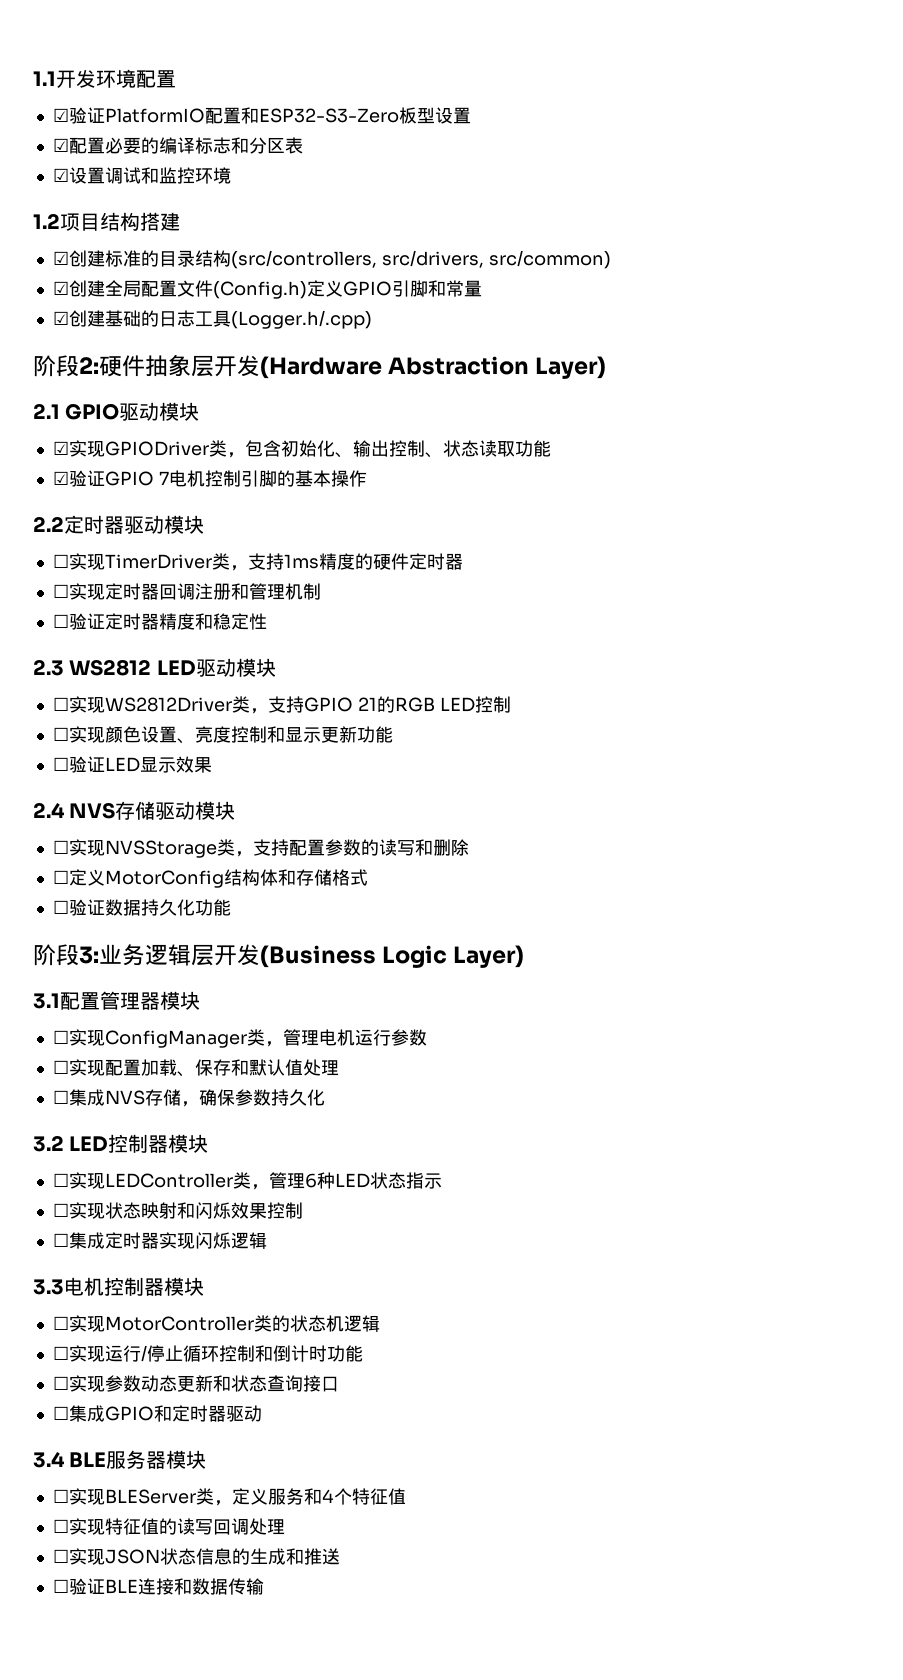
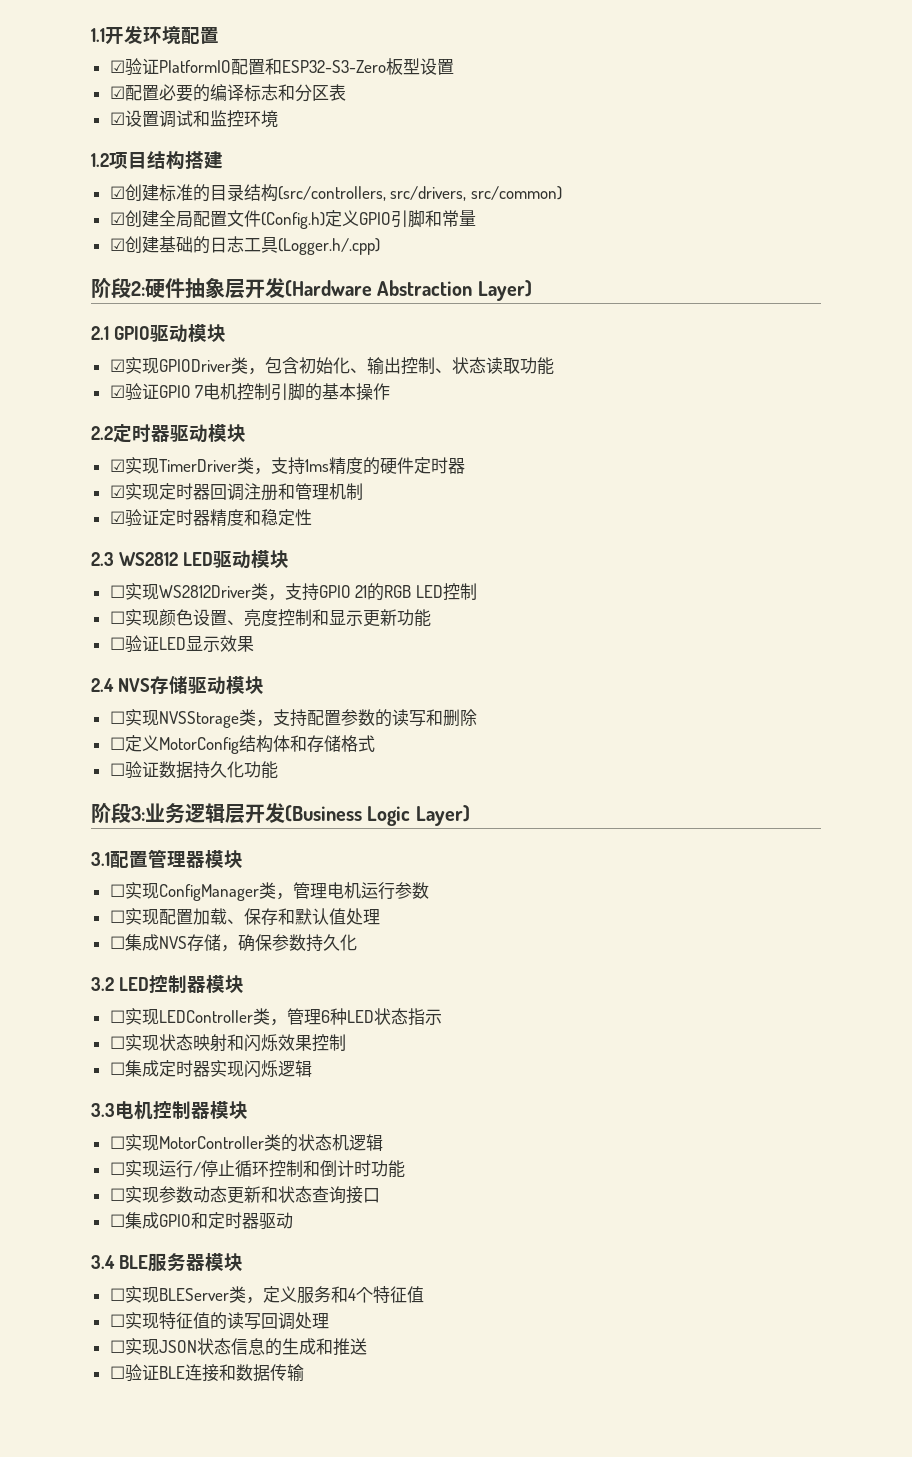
- ☐实现TimerDriver类，支持1ms精度的硬件定时器
+ ☑实现TimerDriver类，支持1ms精度的硬件定时器
- ☐实现定时器回调注册和管理机制
+ ☑实现定时器回调注册和管理机制
- ☐验证定时器精度和稳定性
+ ☑验证定时器精度和稳定性

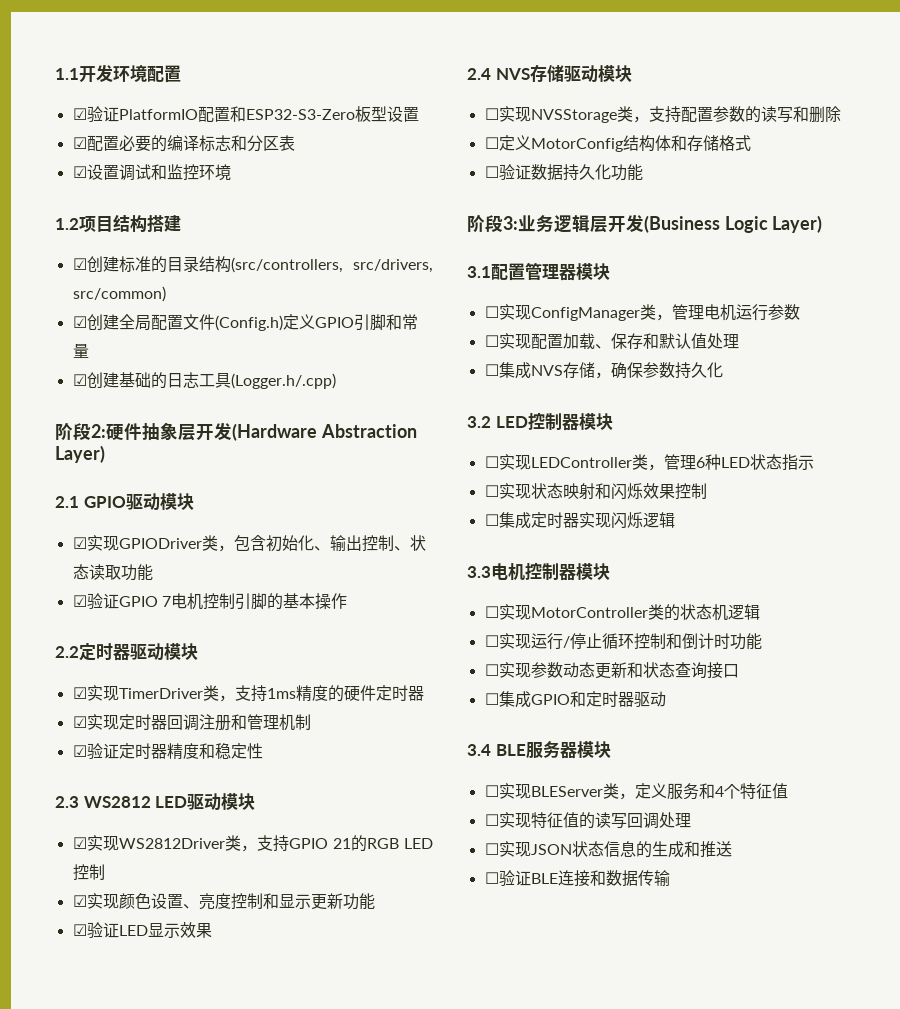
- ☐实现WS2812Driver类，支持GPIO 21的RGB LED控制
+ ☑实现WS2812Driver类，支持GPIO 21的RGB LED控制
- ☐实现颜色设置、亮度控制和显示更新功能
+ ☑实现颜色设置、亮度控制和显示更新功能
- ☐验证LED显示效果
+ ☑验证LED显示效果

